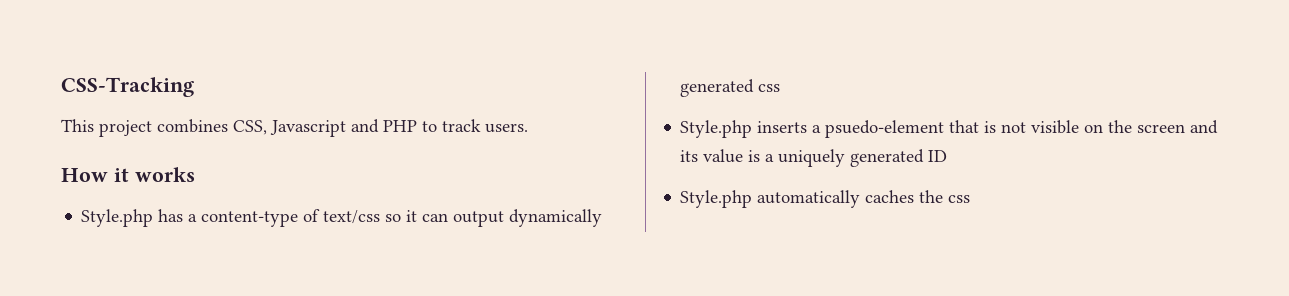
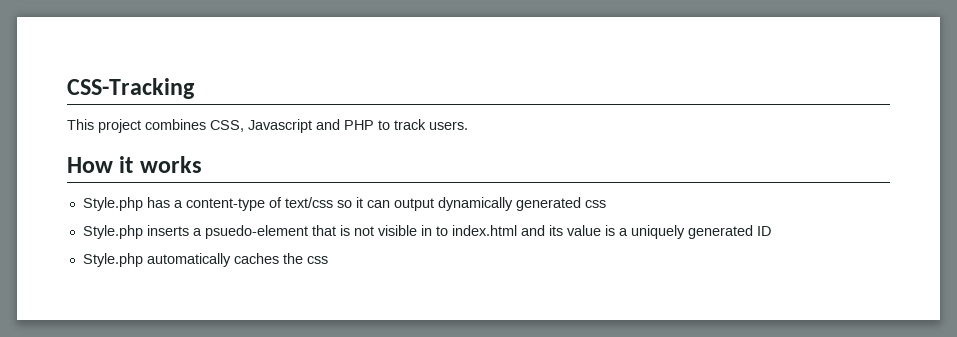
- Style.php inserts a psuedo-element that is not visible on the screen and its value is a uniquely generated ID
+ Style.php inserts a psuedo-element that is not visible in to index.html and its value is a uniquely generated ID

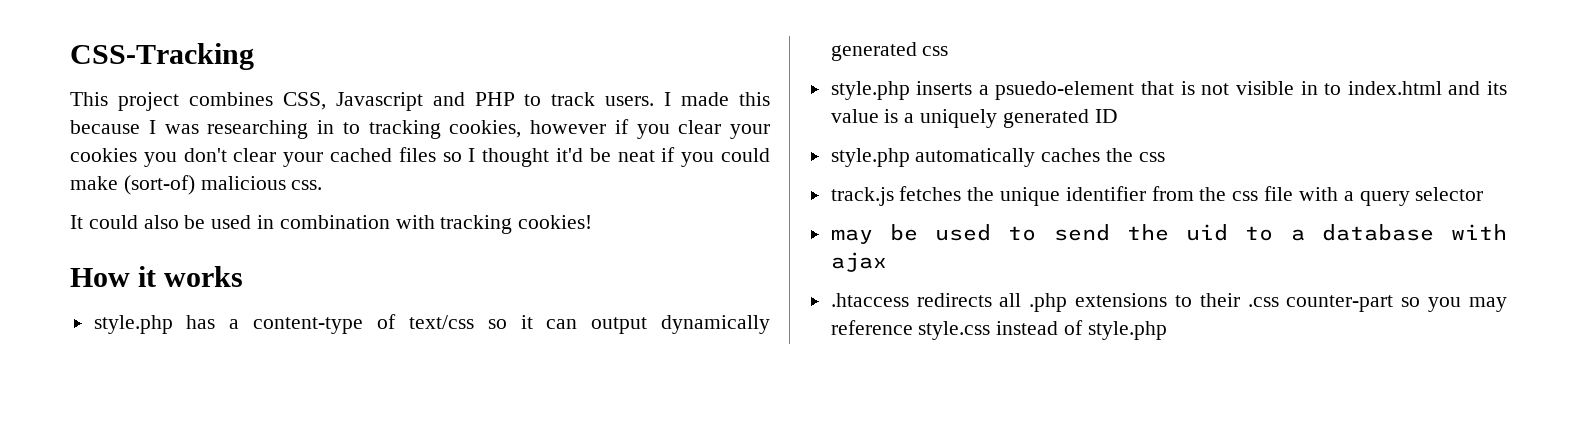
+ I made this because I was researching in to tracking cookies, however if you clear your cookies you don't clear your cached files so I thought it'd be neat if you could make (sort-of) malicious css.
+ It could also be used in combination with tracking cookies!
- Style.php has a content-type of text/css so it can output dynamically generated css
+ style.php has a content-type of text/css so it can output dynamically generated css
- Style.php inserts a psuedo-element that is not visible in to index.html and its value is a uniquely generated ID
+ style.php inserts a psuedo-element that is not visible in to index.html and its value is a uniquely generated ID
- Style.php automatically caches the css
+ style.php automatically caches the css
+ track.js fetches the unique identifier from the css file with a query selector
+ may be used to send the uid to a database with ajax
+ .htaccess redirects all .php extensions to their .css counter-part so you may reference style.css instead of style.php

